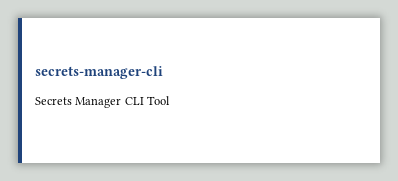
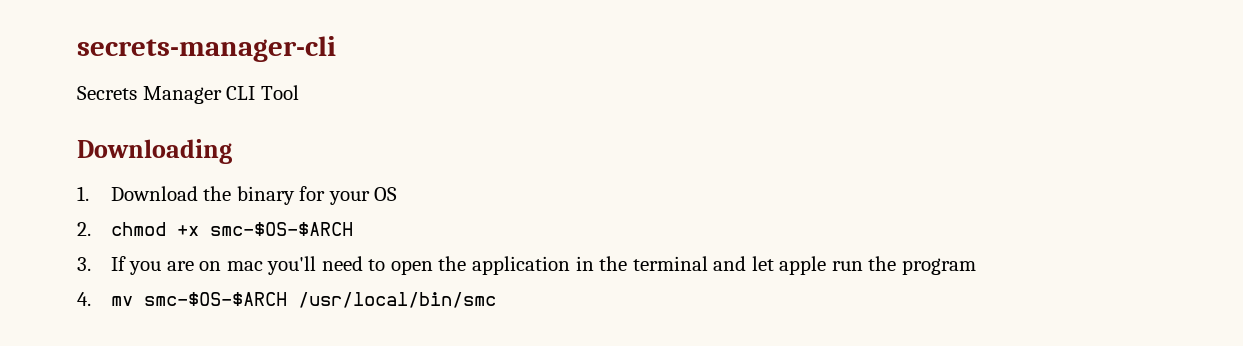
+ Downloading
+ 1. Download the binary for your OS
+ 2. chmod +x smc-$OS-$ARCH
+ 3. If you are on mac you'll need to open the application in the terminal and let apple run the program
+ 4. mv smc-$OS-$ARCH /usr/local/bin/smc

